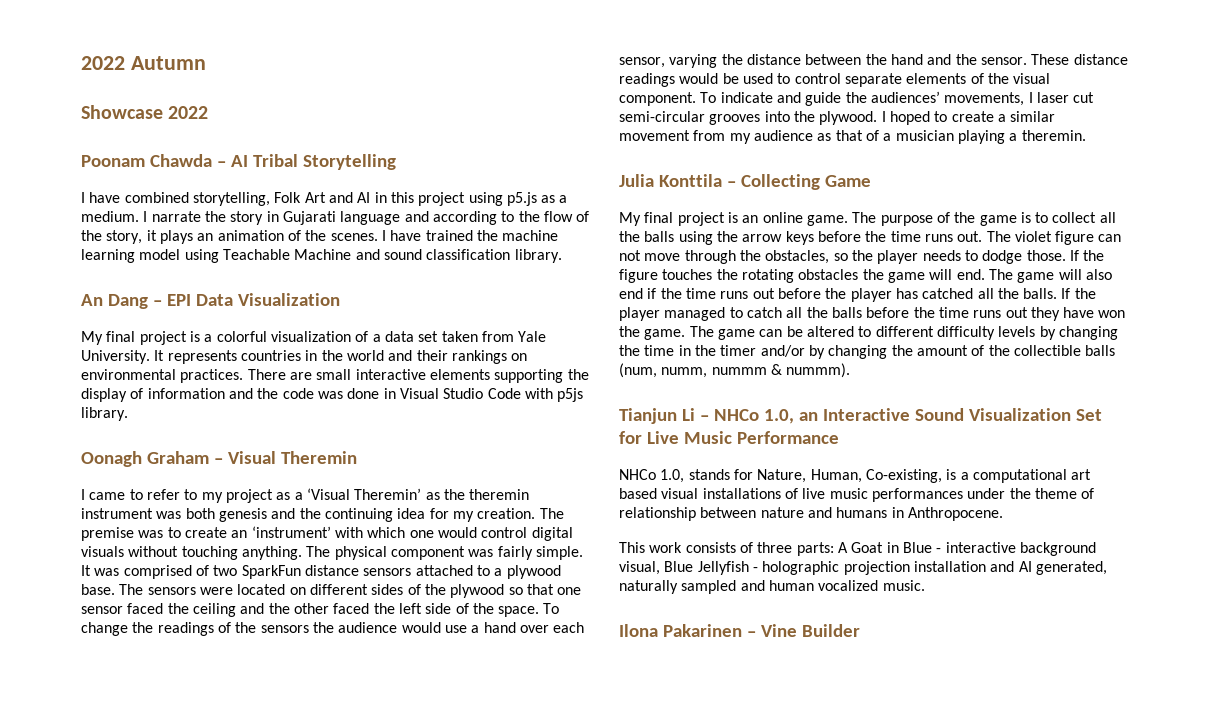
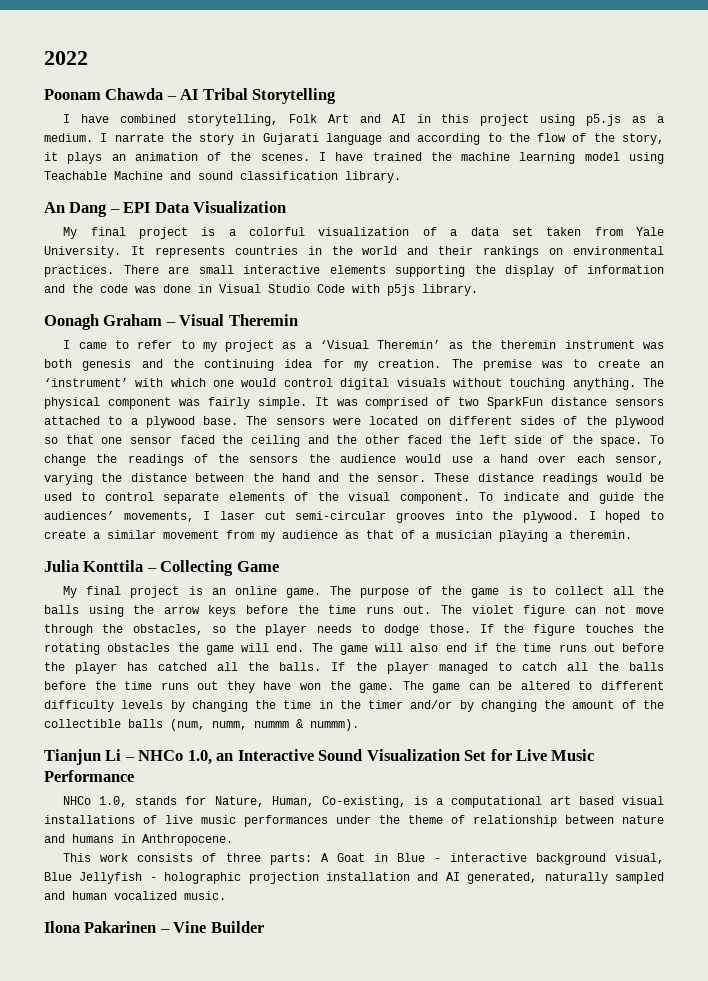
- 2022 Autumn
- Showcase 2022
+ 2022

